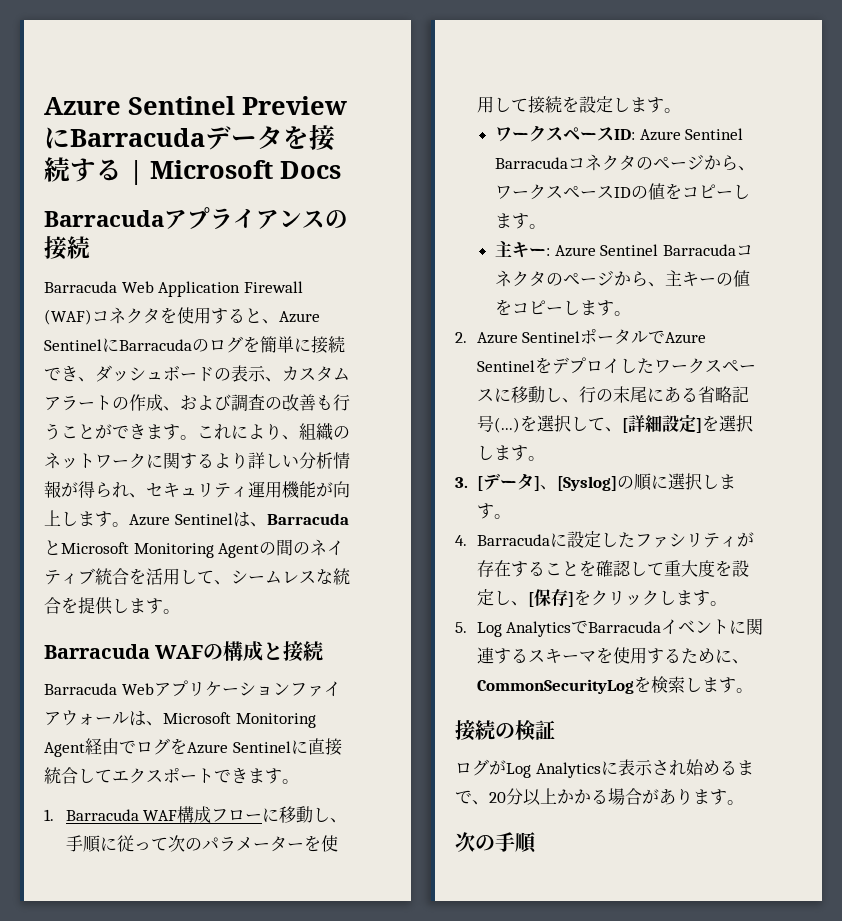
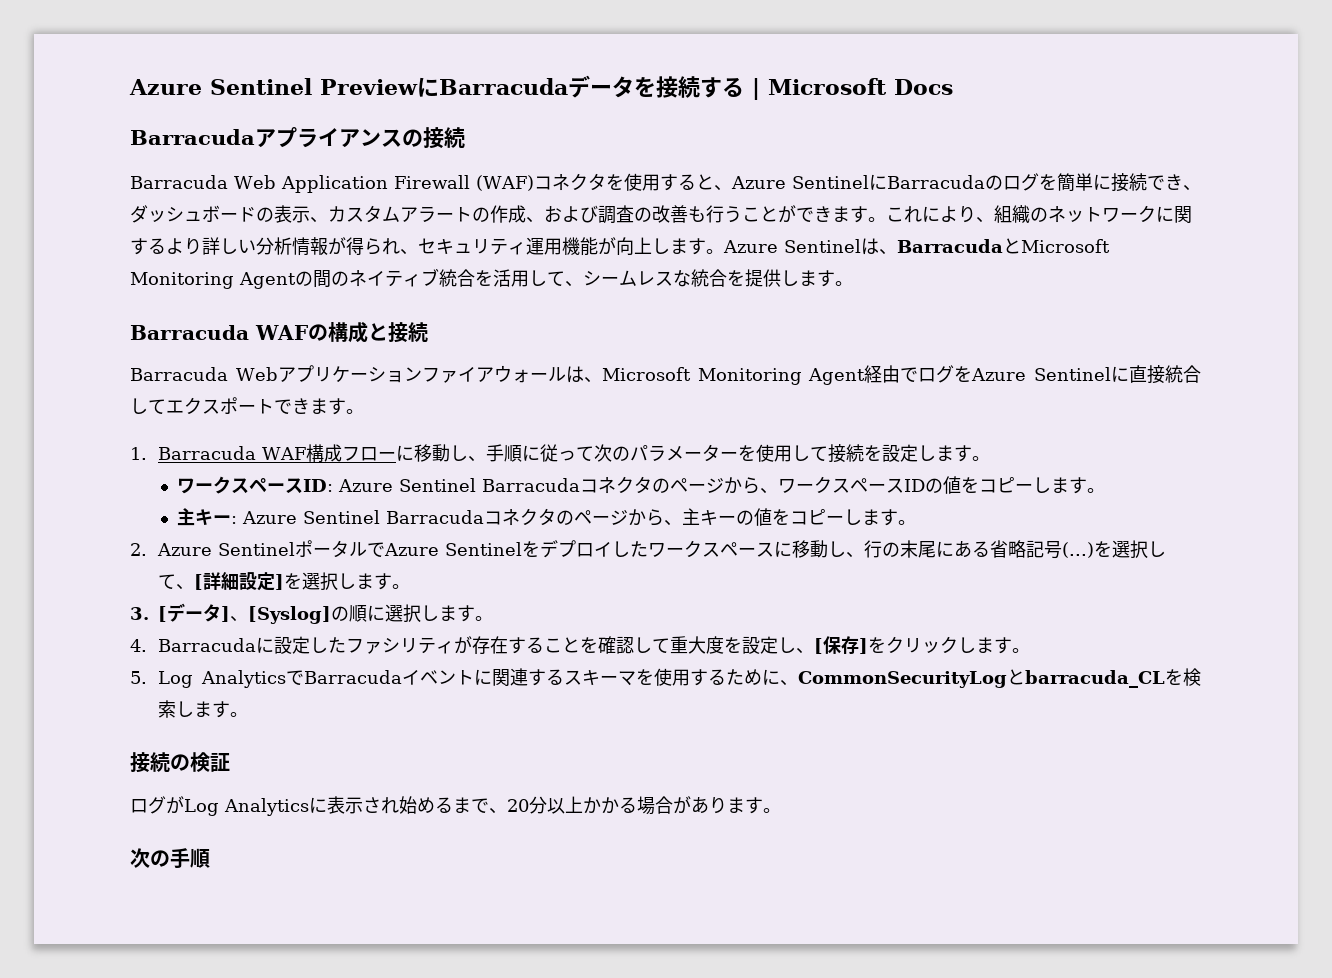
- 5. Log AnalyticsでBarracudaイベントに関連するスキーマを使用するために、CommonSecurityLogを検索します。
+ 5. Log AnalyticsでBarracudaイベントに関連するスキーマを使用するために、CommonSecurityLogとbarracuda_CLを検索します。

